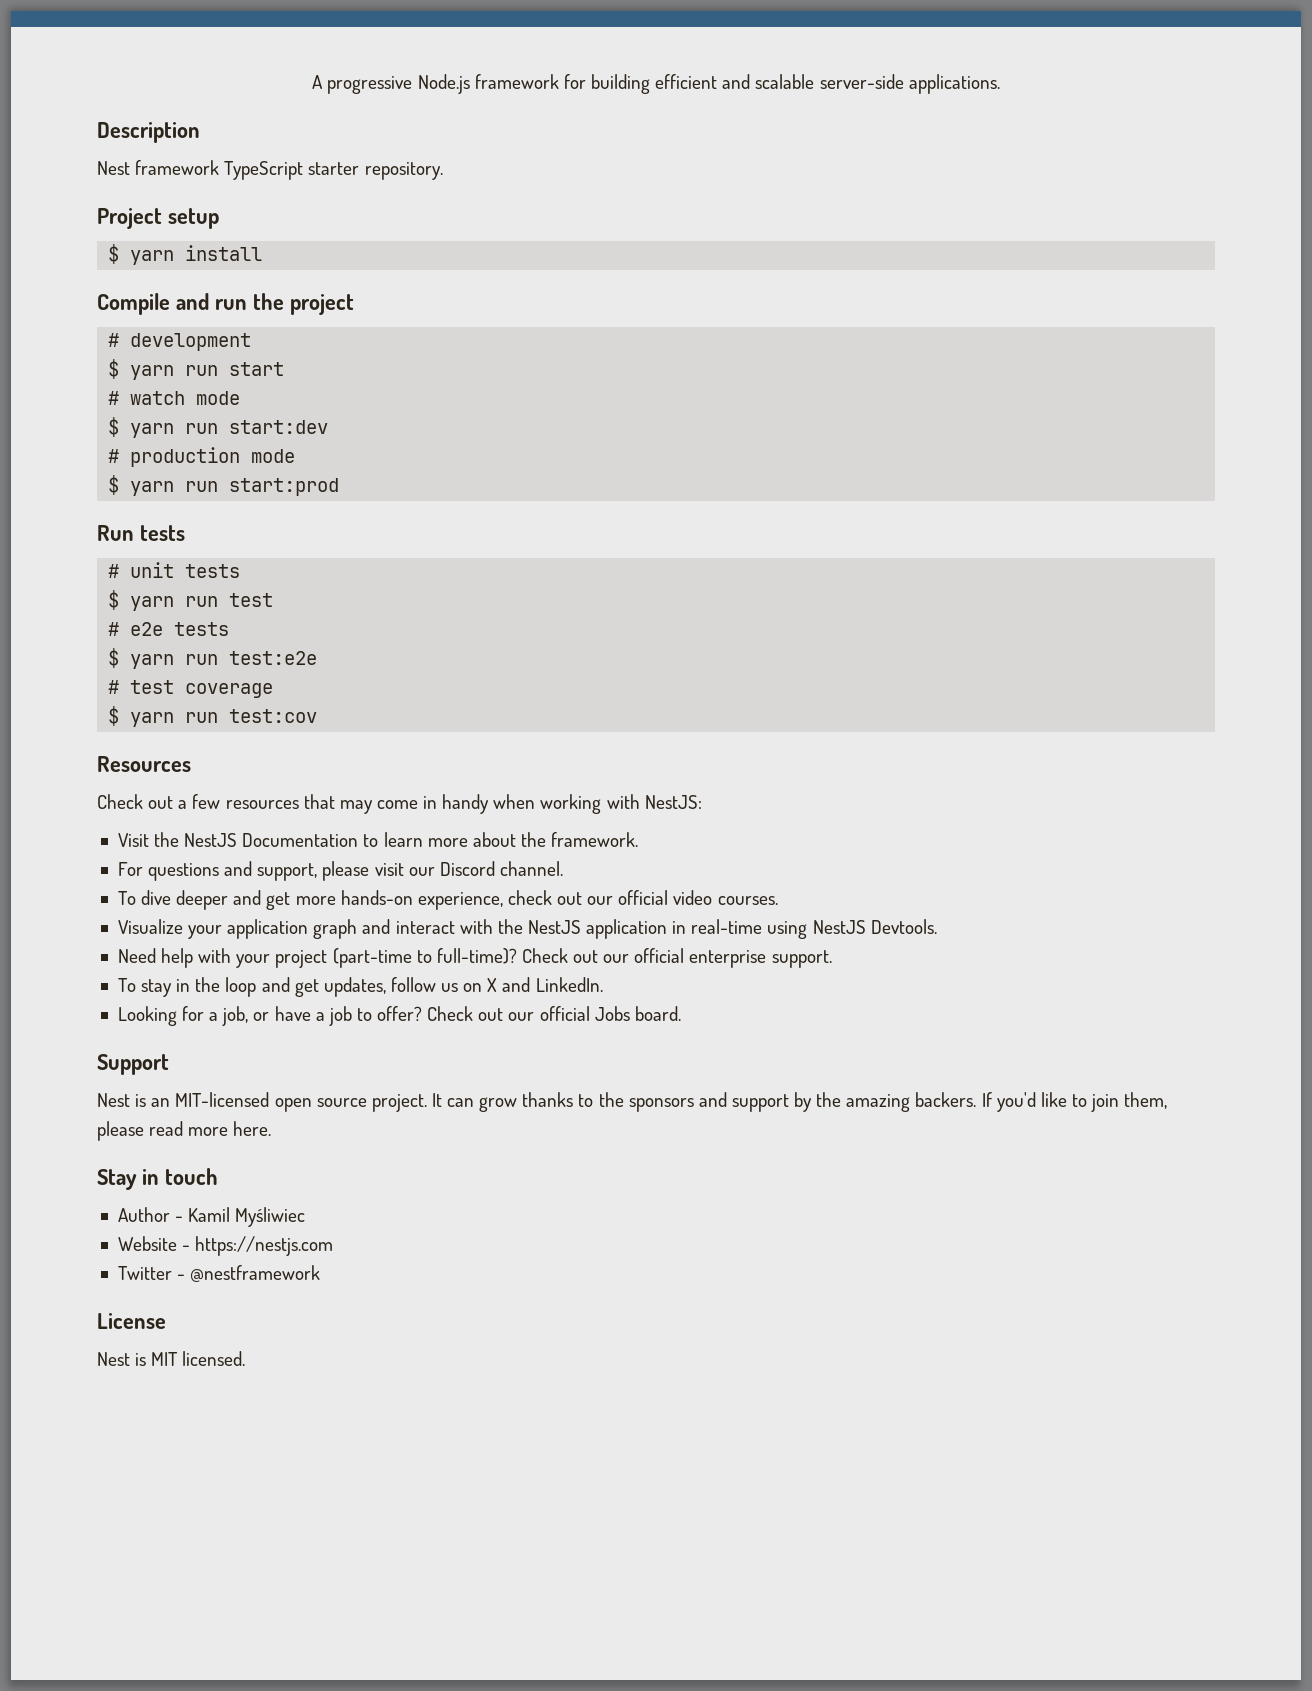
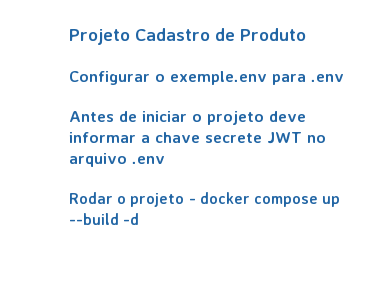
- A progressive Node.js framework for building efficient and scalable server-side applications.
- Description
- Nest framework TypeScript starter repository.
- Project setup
- $ yarn install
- Compile and run the project
- # development
- $ yarn run start
- # watch mode
- $ yarn run start:dev
- # production mode
- $ yarn run start:prod
- Run tests
- # unit tests
- $ yarn run test
- # e2e tests
- $ yarn run test:e2e
- # test coverage
- $ yarn run test:cov
- Resources
- Check out a few resources that may come in handy when working with NestJS:
- Visit the NestJS Documentation to learn more about the framework.
- For questions and support, please visit our Discord channel.
- To dive deeper and get more hands-on experience, check out our official video courses.
- Visualize your application graph and interact with the NestJS application in real-time using NestJS Devtools.
- Need help with your project (part-time to full-time)? Check out our official enterprise support.
- To stay in the loop and get updates, follow us on X and LinkedIn.
- Looking for a job, or have a job to offer? Check out our official Jobs board.
- Support
- Nest is an MIT-licensed open source project. It can grow thanks to the sponsors and support by the amazing backers. If you'd like to join them, please read more here.
- Stay in touch
- Author - Kamil Myśliwiec
- Website - https://nestjs.com
- Twitter - @nestframework
- License
- Nest is MIT licensed.
+ Projeto Cadastro de Produto
+ Configurar o exemple.env para .env
+ Antes de iniciar o projeto deve informar a chave secrete JWT no arquivo .env
+ Rodar o projeto - docker compose up --build -d

